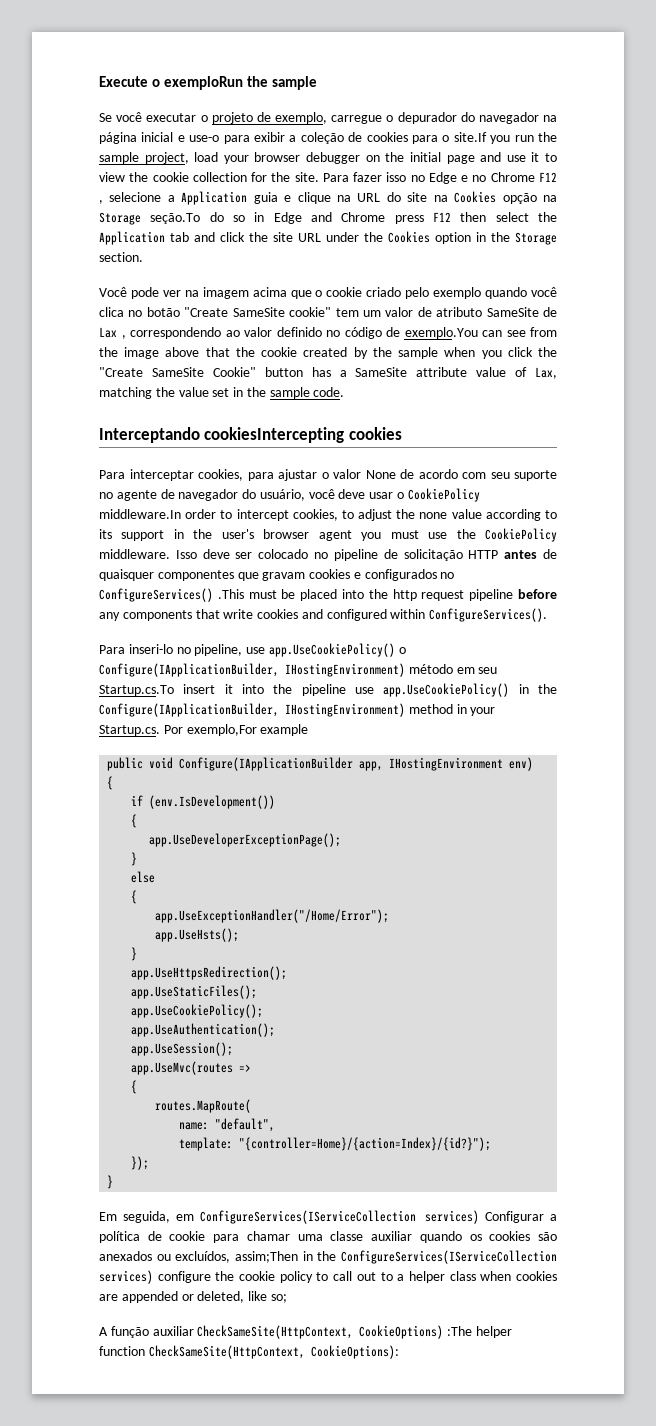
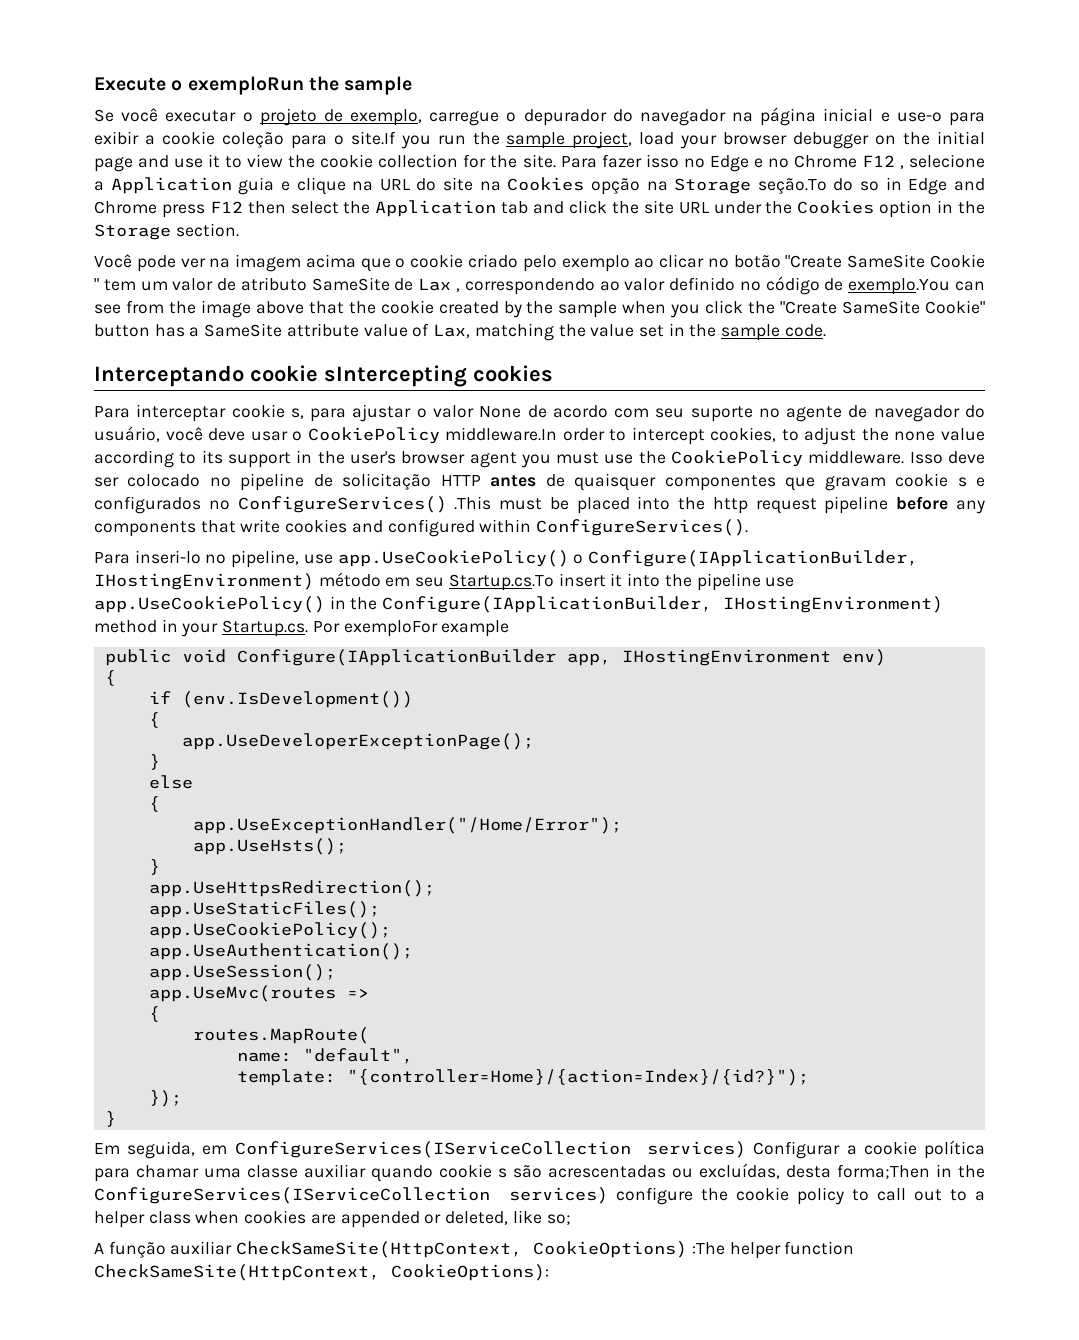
- Se você executar o projeto de exemplo, carregue o depurador do navegador na página inicial e use-o para exibir a coleção de cookies para o site.If you run the sample project, load your browser debugger on the initial page and use it to view the cookie collection for the site.
+ Se você executar o projeto de exemplo, carregue o depurador do navegador na página inicial e use-o para exibir a cookie coleção para o site.If you run the sample project, load your browser debugger on the initial page and use it to view the cookie collection for the site.
- Você pode ver na imagem acima que o cookie criado pelo exemplo quando você clica no botão "Create SameSite cookie" tem um valor de atributo SameSite de Lax , correspondendo ao valor definido no código de exemplo.You can see from the image above that the cookie created by the sample when you click the "Create SameSite Cookie" button has a SameSite attribute value of Lax, matching the value set in the sample code.
+ Você pode ver na imagem acima que o cookie criado pelo exemplo ao clicar no botão "Create SameSite Cookie " tem um valor de atributo SameSite de Lax , correspondendo ao valor definido no código de exemplo.You can see from the image above that the cookie created by the sample when you click the "Create SameSite Cookie" button has a SameSite attribute value of Lax, matching the value set in the sample code.
- Interceptando cookiesIntercepting cookies
+ Interceptando cookie sIntercepting cookies
- Para interceptar cookies, para ajustar o valor None de acordo com seu suporte no agente de navegador do usuário, você deve usar o CookiePolicy middleware.In order to intercept cookies, to adjust the none value according to its support in the user's browser agent you must use the CookiePolicy middleware.
+ Para interceptar cookie s, para ajustar o valor None de acordo com seu suporte no agente de navegador do usuário, você deve usar o CookiePolicy middleware.In order to intercept cookies, to adjust the none value according to its support in the user's browser agent you must use the CookiePolicy middleware.
- Isso deve ser colocado no pipeline de solicitação HTTP antes de quaisquer componentes que gravam cookies e configurados no ConfigureServices() .This must be placed into the http request pipeline before any components that write cookies and configured within ConfigureServices().
+ Isso deve ser colocado no pipeline de solicitação HTTP antes de quaisquer componentes que gravam cookie s e configurados no ConfigureServices() .This must be placed into the http request pipeline before any components that write cookies and configured within ConfigureServices().
- Para inseri-lo no pipeline, use app.UseCookiePolicy() o Configure(IApplicationBuilder, IHostingEnvironment) método em seu Startup.cs.To insert it into the pipeline use app.UseCookiePolicy() in the Configure(IApplicationBuilder, IHostingEnvironment) method in your Startup.cs. Por exemplo,For example
+ Para inseri-lo no pipeline, use app.UseCookiePolicy() o Configure(IApplicationBuilder, IHostingEnvironment) método em seu Startup.cs.To insert it into the pipeline use app.UseCookiePolicy() in the Configure(IApplicationBuilder, IHostingEnvironment) method in your Startup.cs. Por exemploFor example
- Em seguida, em ConfigureServices(IServiceCollection services) Configurar a política de cookie para chamar uma classe auxiliar quando os cookies são anexados ou excluídos, assim;Then in the ConfigureServices(IServiceCollection services) configure the cookie policy to call out to a helper class when cookies are appended or deleted, like so;
+ Em seguida, em ConfigureServices(IServiceCollection services) Configurar a cookie política para chamar uma classe auxiliar quando cookie s são acrescentadas ou excluídas, desta forma;Then in the ConfigureServices(IServiceCollection services) configure the cookie policy to call out to a helper class when cookies are appended or deleted, like so;

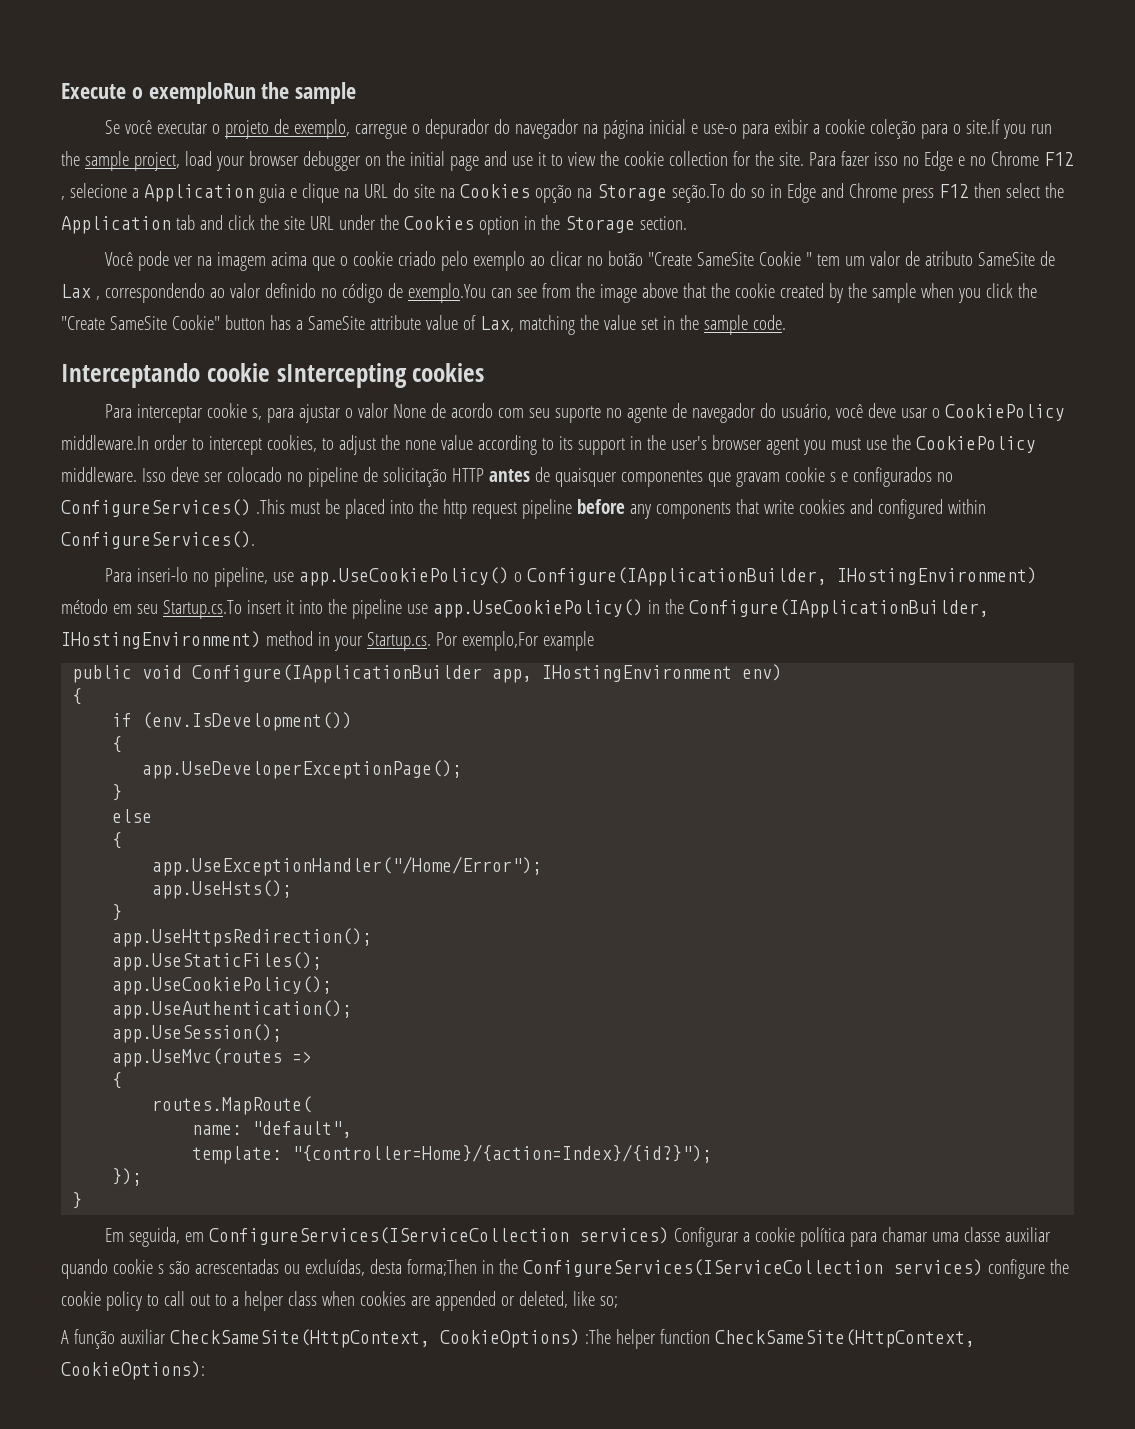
- Para inseri-lo no pipeline, use app.UseCookiePolicy() o Configure(IApplicationBuilder, IHostingEnvironment) método em seu Startup.cs.To insert it into the pipeline use app.UseCookiePolicy() in the Configure(IApplicationBuilder, IHostingEnvironment) method in your Startup.cs. Por exemploFor example
+ Para inseri-lo no pipeline, use app.UseCookiePolicy() o Configure(IApplicationBuilder, IHostingEnvironment) método em seu Startup.cs.To insert it into the pipeline use app.UseCookiePolicy() in the Configure(IApplicationBuilder, IHostingEnvironment) method in your Startup.cs. Por exemplo,For example

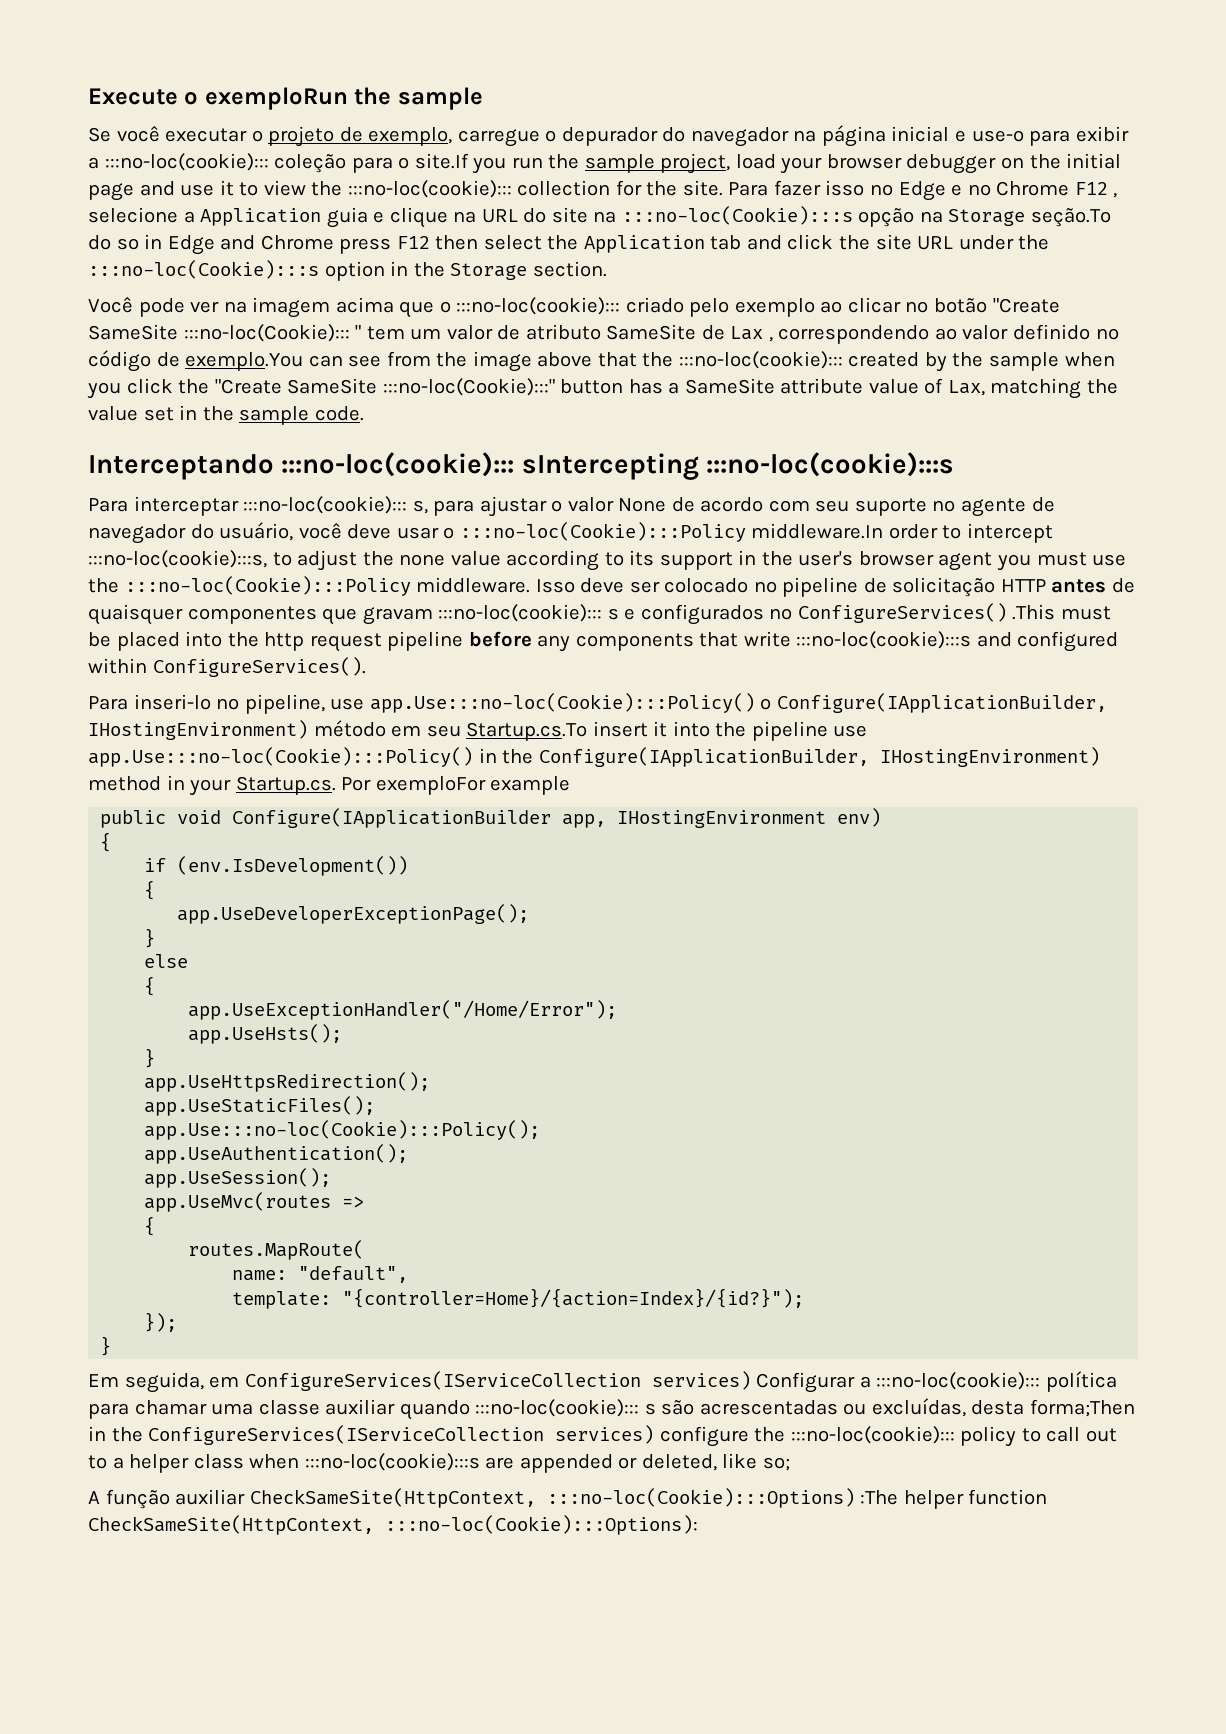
- Se você executar o projeto de exemplo, carregue o depurador do navegador na página inicial e use-o para exibir a cookie coleção para o site.If you run the sample project, load your browser debugger on the initial page and use it to view the cookie collection for the site.
+ Se você executar o projeto de exemplo, carregue o depurador do navegador na página inicial e use-o para exibir a :::no-loc(cookie)::: coleção para o site.If you run the sample project, load your browser debugger on the initial page and use it to view the :::no-loc(cookie)::: collection for the site.
- Para fazer isso no Edge e no Chrome F12 , selecione a Application guia e clique na URL do site na Cookies opção na Storage seção.To do so in Edge and Chrome press F12 then select the Application tab and click the site URL under the Cookies option in the Storage section.
+ Para fazer isso no Edge e no Chrome F12 , selecione a Application guia e clique na URL do site na :::no-loc(Cookie):::s opção na Storage seção.To do so in Edge and Chrome press F12 then select the Application tab and click the site URL under the :::no-loc(Cookie):::s option in the Storage section.
- Você pode ver na imagem acima que o cookie criado pelo exemplo ao clicar no botão "Create SameSite Cookie " tem um valor de atributo SameSite de Lax , correspondendo ao valor definido no código de exemplo.You can see from the image above that the cookie created by the sample when you click the "Create SameSite Cookie" button has a SameSite attribute value of Lax, matching the value set in the sample code.
+ Você pode ver na imagem acima que o :::no-loc(cookie)::: criado pelo exemplo ao clicar no botão "Create SameSite :::no-loc(Cookie)::: " tem um valor de atributo SameSite de Lax , correspondendo ao valor definido no código de exemplo.You can see from the image above that the :::no-loc(cookie)::: created by the sample when you click the "Create SameSite :::no-loc(Cookie):::" button has a SameSite attribute value of Lax, matching the value set in the sample code.
- Interceptando cookie sIntercepting cookies
+ Interceptando :::no-loc(cookie)::: sIntercepting :::no-loc(cookie):::s
- Para interceptar cookie s, para ajustar o valor None de acordo com seu suporte no agente de navegador do usuário, você deve usar o CookiePolicy middleware.In order to intercept cookies, to adjust the none value according to its support in the user's browser agent you must use the CookiePolicy middleware.
+ Para interceptar :::no-loc(cookie)::: s, para ajustar o valor None de acordo com seu suporte no agente de navegador do usuário, você deve usar o :::no-loc(Cookie):::Policy middleware.In order to intercept :::no-loc(cookie):::s, to adjust the none value according to its support in the user's browser agent you must use the :::no-loc(Cookie):::Policy middleware.
- Isso deve ser colocado no pipeline de solicitação HTTP antes de quaisquer componentes que gravam cookie s e configurados no ConfigureServices() .This must be placed into the http request pipeline before any components that write cookies and configured within ConfigureServices().
+ Isso deve ser colocado no pipeline de solicitação HTTP antes de quaisquer componentes que gravam :::no-loc(cookie)::: s e configurados no ConfigureServices() .This must be placed into the http request pipeline before any components that write :::no-loc(cookie):::s and configured within ConfigureServices().
- Para inseri-lo no pipeline, use app.UseCookiePolicy() o Configure(IApplicationBuilder, IHostingEnvironment) método em seu Startup.cs.To insert it into the pipeline use app.UseCookiePolicy() in the Configure(IApplicationBuilder, IHostingEnvironment) method in your Startup.cs. Por exemplo,For example
+ Para inseri-lo no pipeline, use app.Use:::no-loc(Cookie):::Policy() o Configure(IApplicationBuilder, IHostingEnvironment) método em seu Startup.cs.To insert it into the pipeline use app.Use:::no-loc(Cookie):::Policy() in the Configure(IApplicationBuilder, IHostingEnvironment) method in your Startup.cs. Por exemploFor example
- app.UseCookiePolicy();
+ app.Use:::no-loc(Cookie):::Policy();
- Em seguida, em ConfigureServices(IServiceCollection services) Configurar a cookie política para chamar uma classe auxiliar quando cookie s são acrescentadas ou excluídas, desta forma;Then in the ConfigureServices(IServiceCollection services) configure the cookie policy to call out to a helper class when cookies are appended or deleted, like so;
+ Em seguida, em ConfigureServices(IServiceCollection services) Configurar a :::no-loc(cookie)::: política para chamar uma classe auxiliar quando :::no-loc(cookie)::: s são acrescentadas ou excluídas, desta forma;Then in the ConfigureServices(IServiceCollection services) configure the :::no-loc(cookie)::: policy to call out to a helper class when :::no-loc(cookie):::s are appended or deleted, like so;
- A função auxiliar CheckSameSite(HttpContext, CookieOptions) :The helper function CheckSameSite(HttpContext, CookieOptions):
+ A função auxiliar CheckSameSite(HttpContext, :::no-loc(Cookie):::Options) :The helper function CheckSameSite(HttpContext, :::no-loc(Cookie):::Options):

